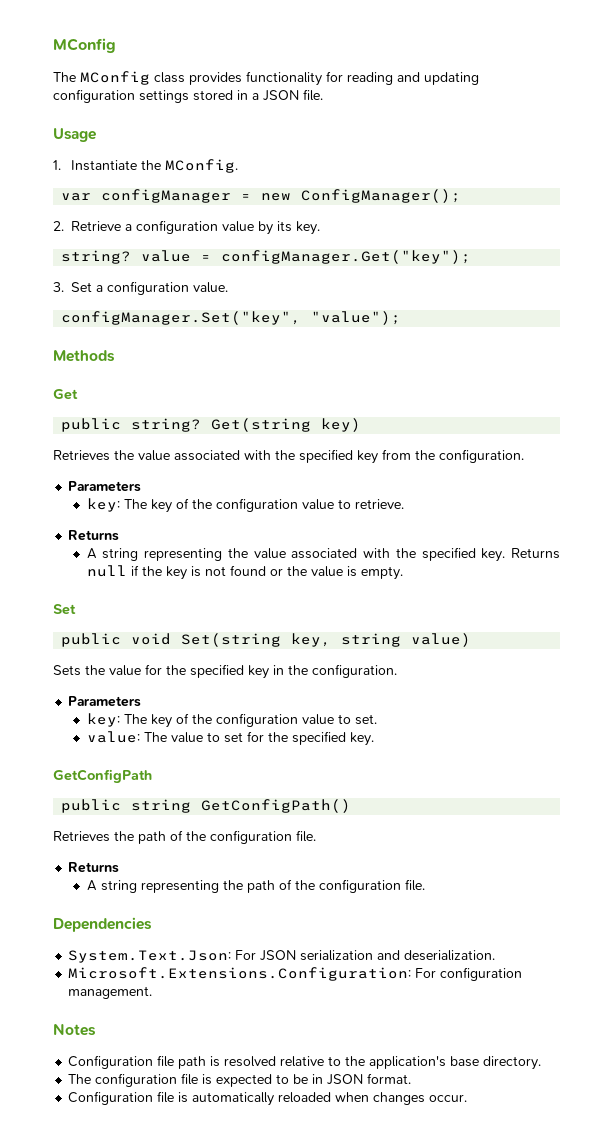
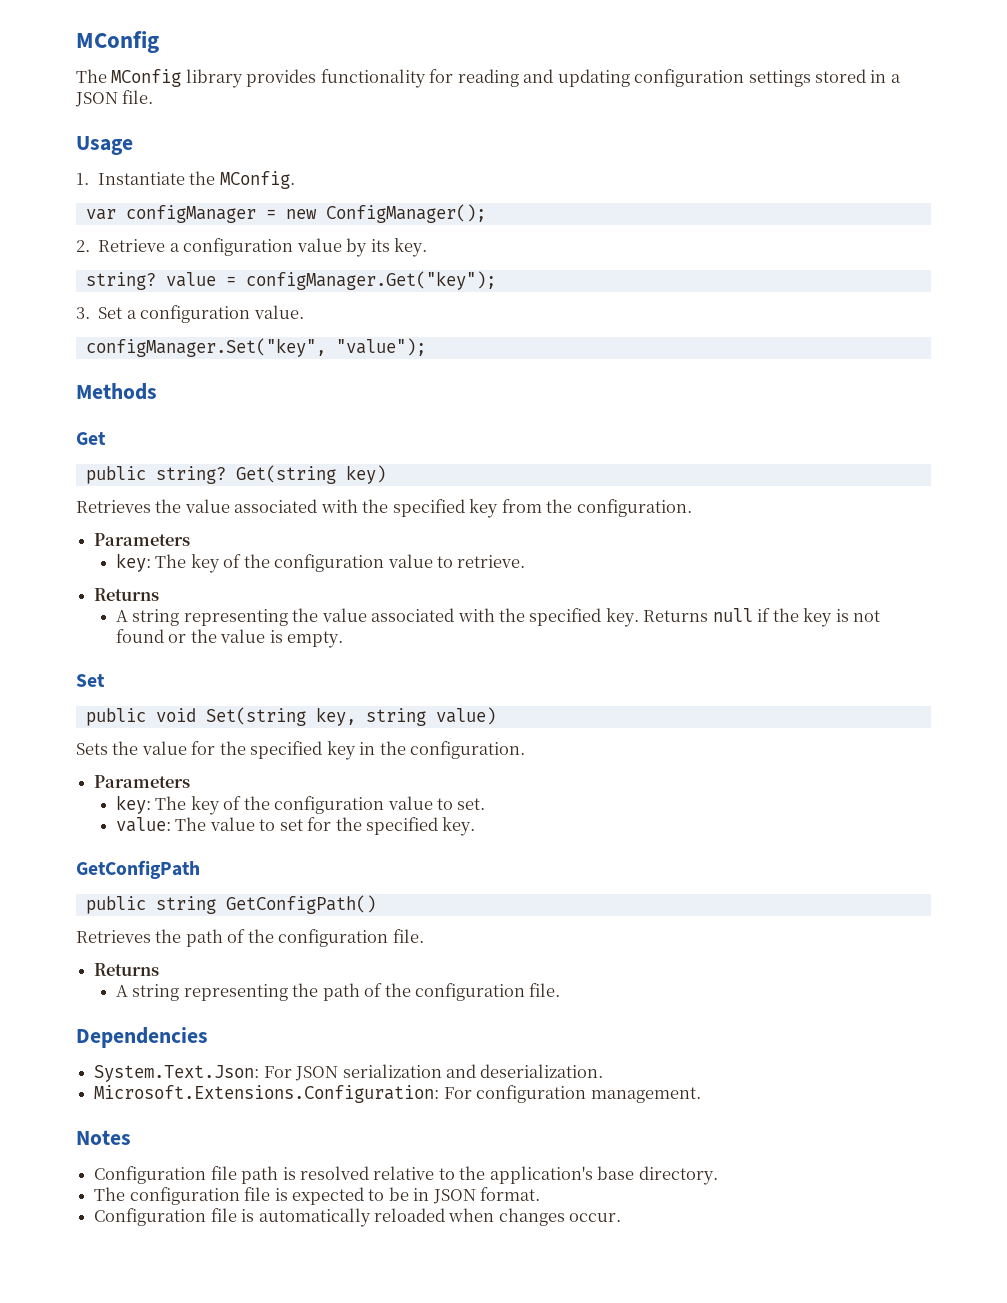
- The MConfig class provides functionality for reading and updating configuration settings stored in a JSON file.
+ The MConfig library provides functionality for reading and updating configuration settings stored in a JSON file.

